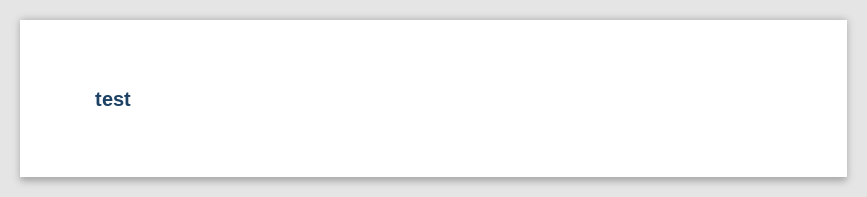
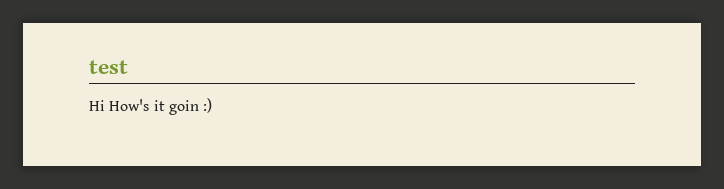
+ Hi How's it goin :)

